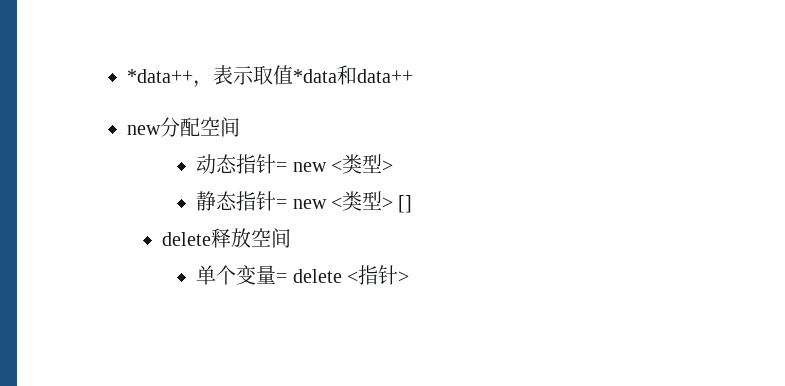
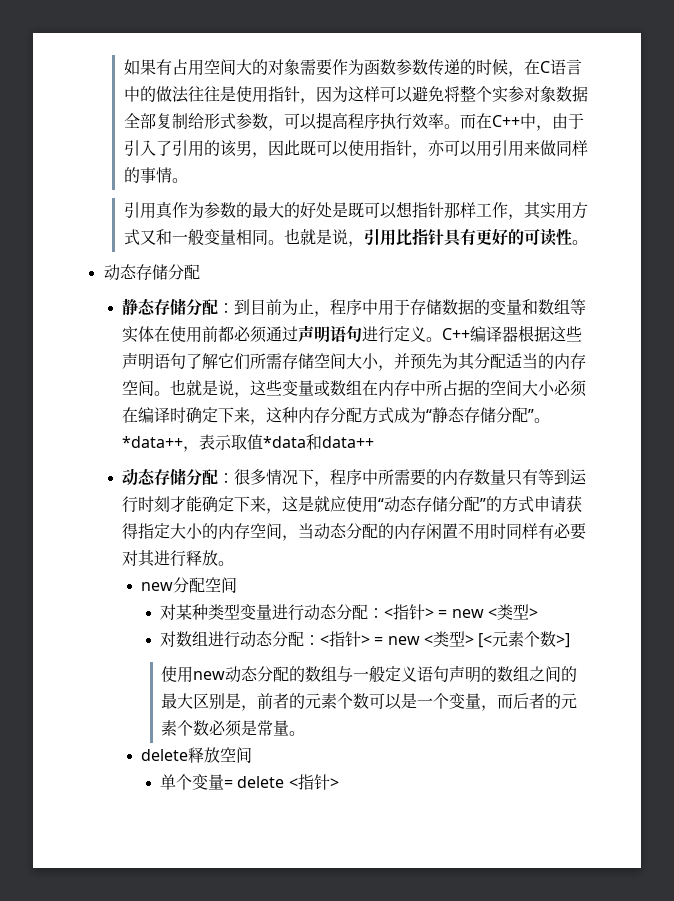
+ 如果有占用空间大的对象需要作为函数参数传递的时候，在C语言中的做法往往是使用指针，因为这样可以避免将整个实参对象数据全部复制给形式参数，可以提高程序执行效率。而在C++中，由于引入了引用的该男，因此既可以使用指针，亦可以用引用来做同样的事情。
+ 引用真作为参数的最大的好处是既可以想指针那样工作，其实用方式又和一般变量相同。也就是说，引用比指针具有更好的可读性。
+ 动态存储分配
+ 静态存储分配：到目前为止，程序中用于存储数据的变量和数组等实体在使用前都必须通过声明语句进行定义。C++编译器根据这些声明语句了解它们所需存储空间大小，并预先为其分配适当的内存空间。也就是说，这些变量或数组在内存中所占据的空间大小必须在编译时确定下来，这种内存分配方式成为“静态存储分配”。
+ 动态存储分配：很多情况下，程序中所需要的内存数量只有等到运行时刻才能确定下来，这是就应使用“动态存储分配”的方式申请获得指定大小的内存空间，当动态分配的内存闲置不用时同样有必要对其进行释放。
  new分配空间
- 动态指针= new <类型>
+ 对某种类型变量进行动态分配：<指针> = new <类型>
- 静态指针= new <类型> []
+ 对数组进行动态分配：<指针> = new <类型> [<元素个数>]
+ 使用new动态分配的数组与一般定义语句声明的数组之间的最大区别是，前者的元素个数可以是一个变量，而后者的元素个数必须是常量。

